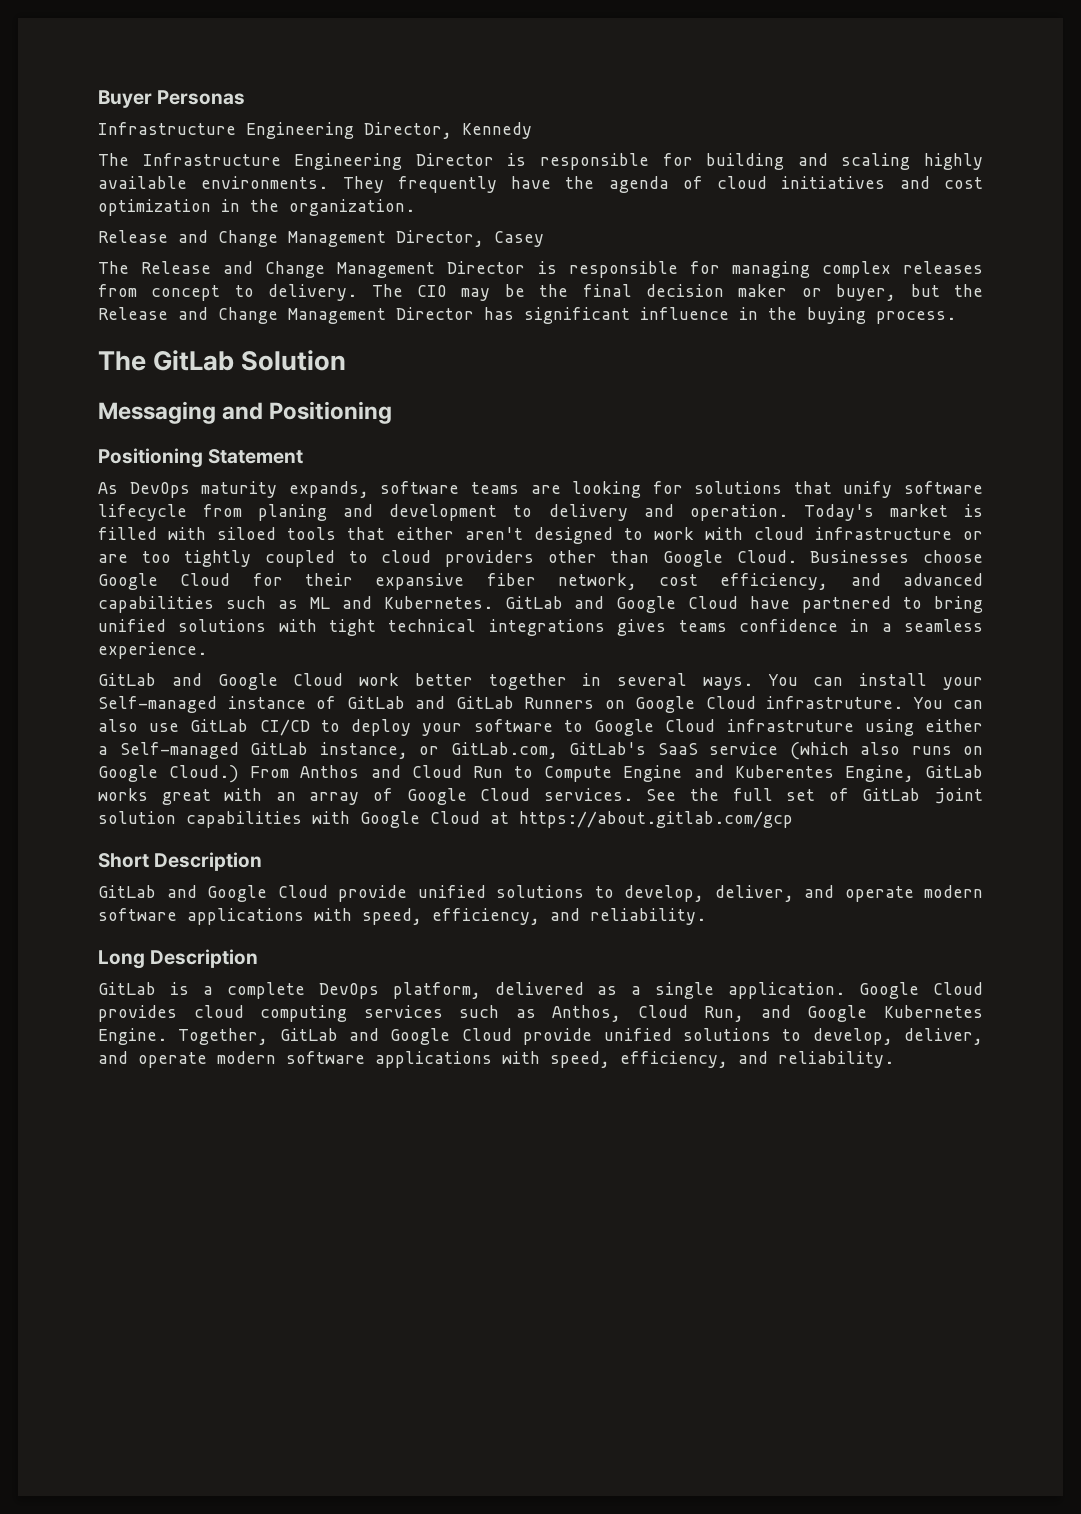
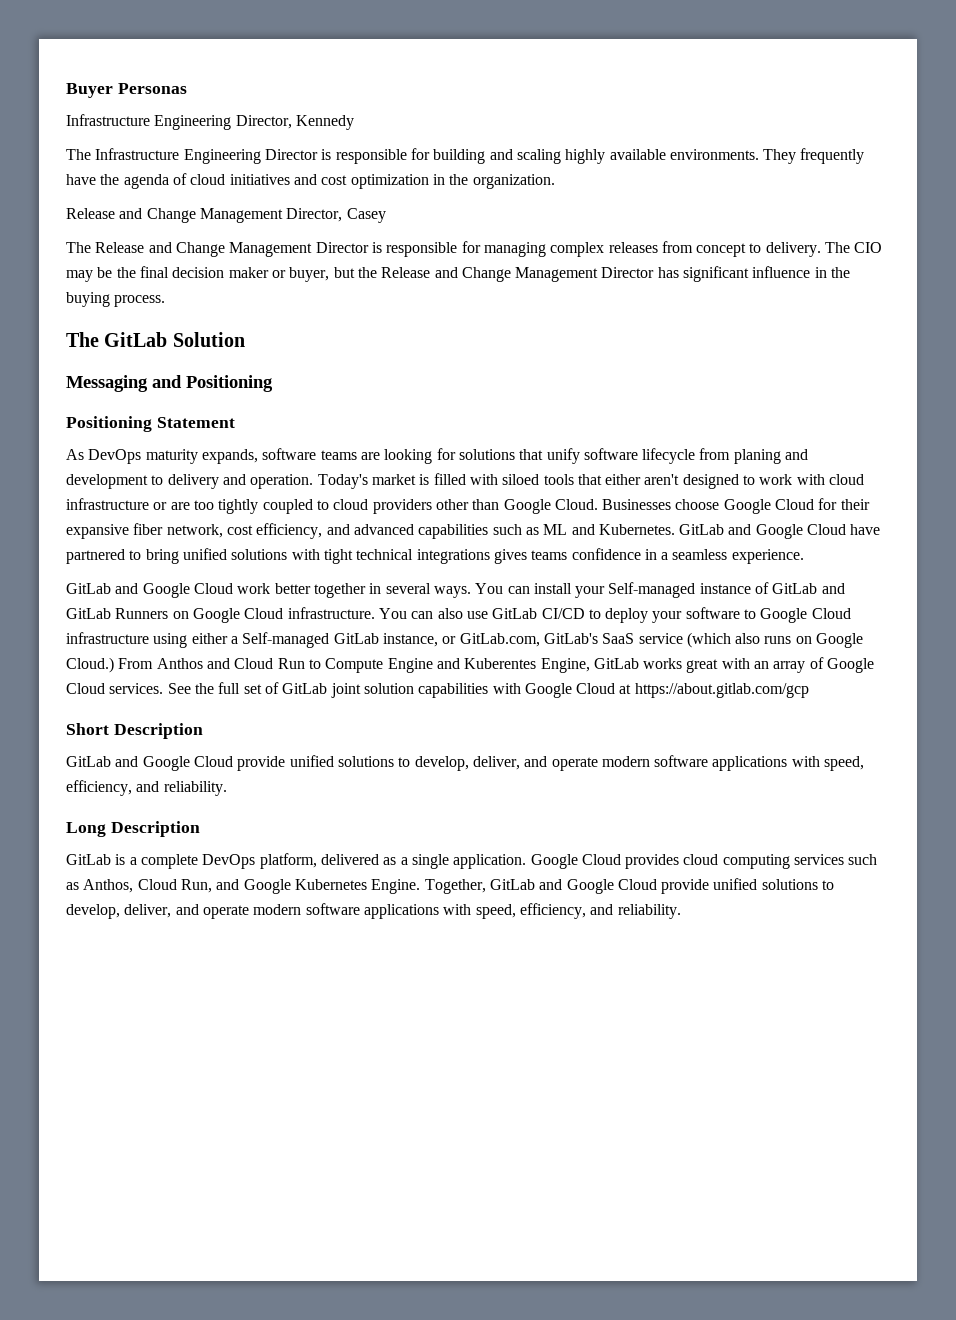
- You can install your Self-managed instance of GitLab and GitLab Runners on Google Cloud infrastruture.
+ You can install your Self-managed instance of GitLab and GitLab Runners on Google Cloud infrastructure.
- You can also use GitLab CI/CD to deploy your software to Google Cloud infrastruture using either a Self-managed GitLab instance, or GitLab.com, GitLab's SaaS service (which also runs on Google Cloud.)
+ You can also use GitLab CI/CD to deploy your software to Google Cloud infrastructure using either a Self-managed GitLab instance, or GitLab.com, GitLab's SaaS service (which also runs on Google Cloud.)

